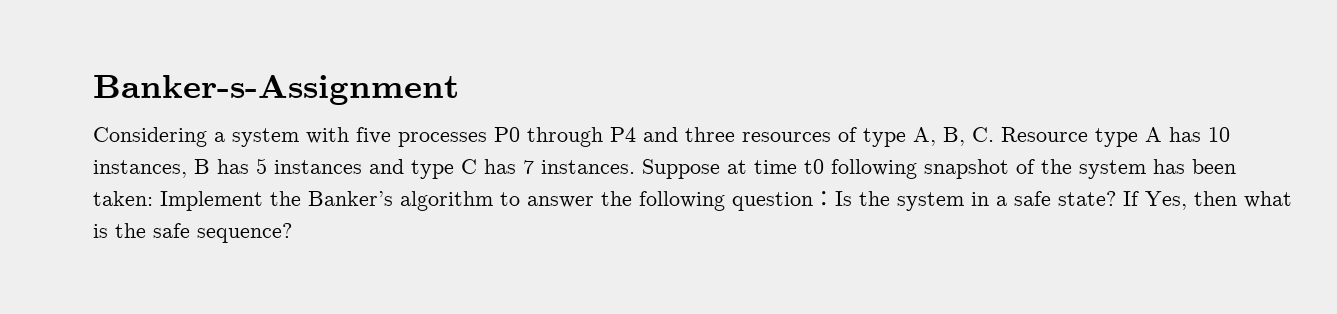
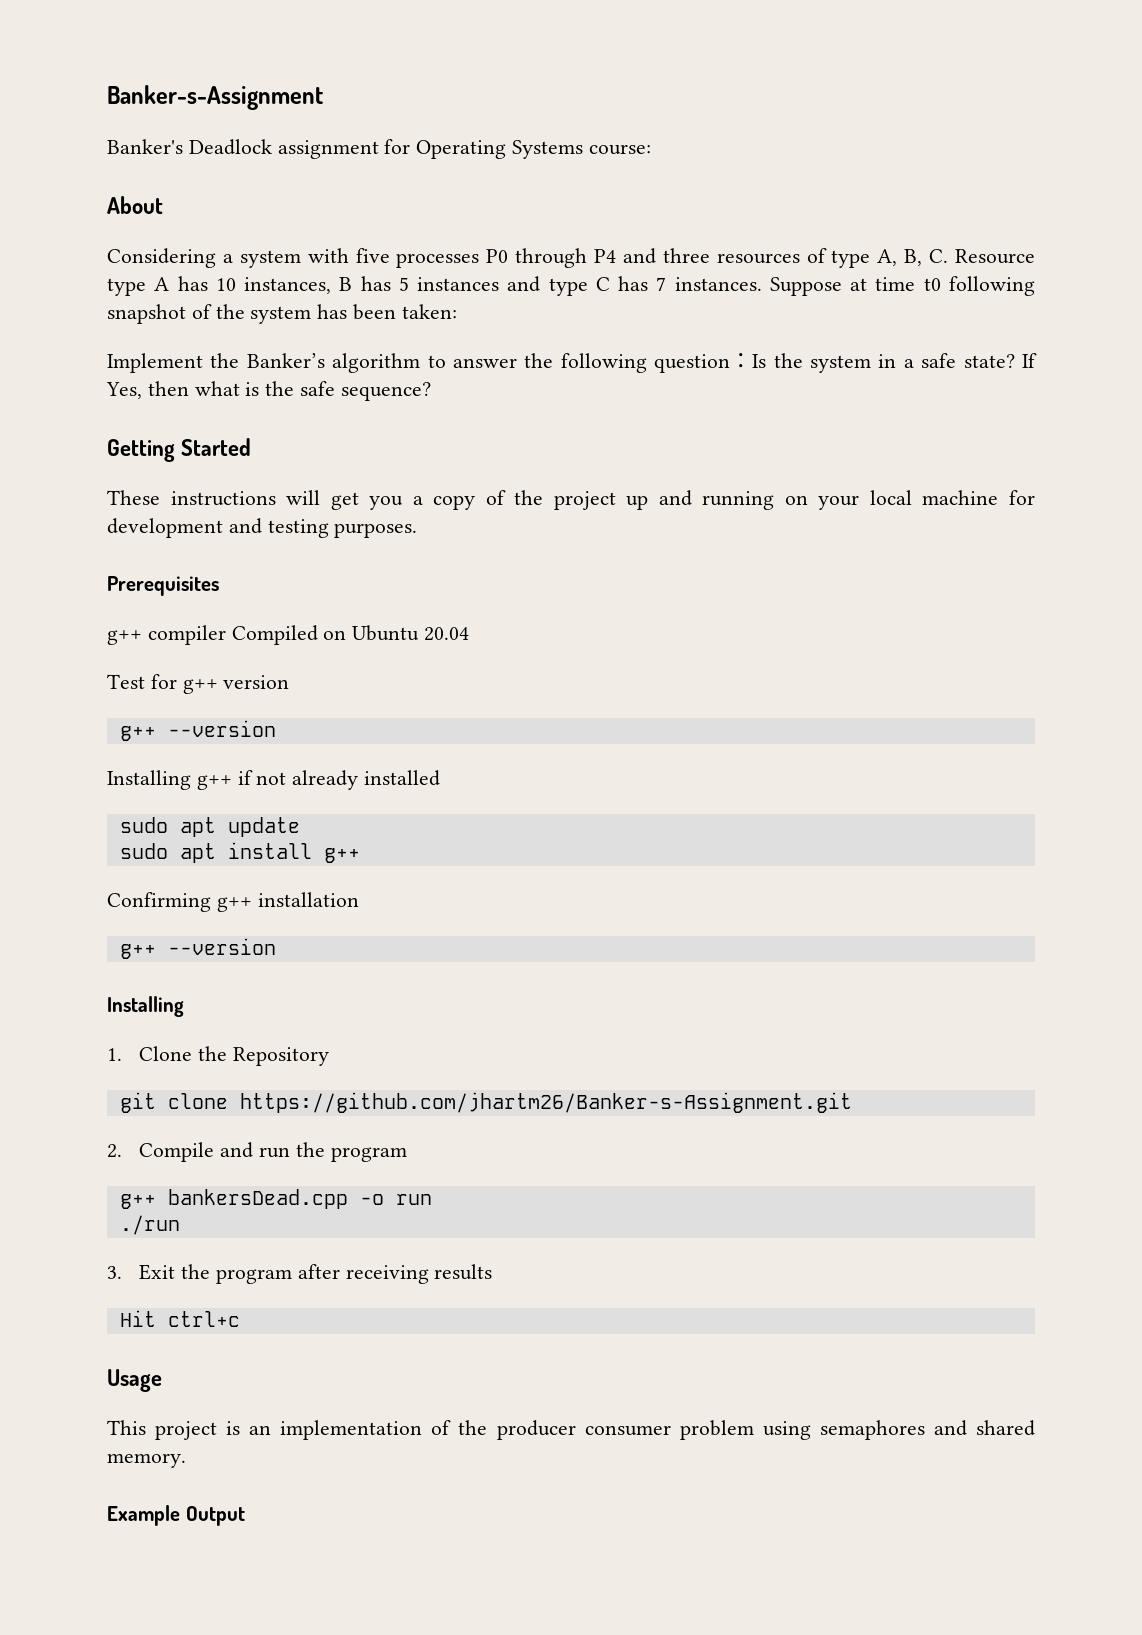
+ Banker's Deadlock assignment for Operating Systems course:
+ About
- Suppose at time t0 following snapshot of the system has been taken: Implement the Banker’s algorithm to answer the following question：Is the system in a safe state?
+ Suppose at time t0 following snapshot of the system has been taken:
+ Implement the Banker’s algorithm to answer the following question：Is the system in a safe state?
+ Getting Started
+ These instructions will get you a copy of the project up and running on your local machine for development and testing purposes.
+ Prerequisites
+ g++ compiler Compiled on Ubuntu 20.04
+ Test for g++ version
+ g++ --version
+ Installing g++ if not already installed
+ sudo apt update
+ sudo apt install g++
+ Confirming g++ installation
+ g++ --version
+ Installing
+ 1. Clone the Repository
+ git clone https://github.com/jhartm26/Banker-s-Assignment.git
+ 2. Compile and run the program
+ g++ bankersDead.cpp -o run
+ ./run
+ 3. Exit the program after receiving results
+ Hit ctrl+c
+ Usage
+ This project is an implementation of the producer consumer problem using semaphores and shared memory.
+ Example Output

